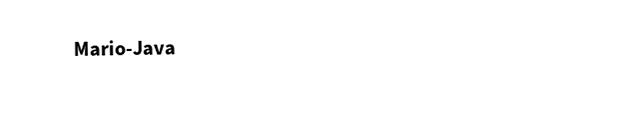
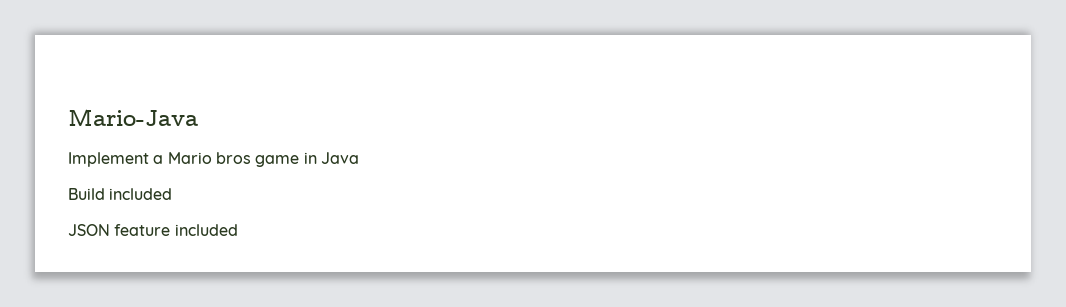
+ Implement a Mario bros game in Java
+ Build included
+ JSON feature included

